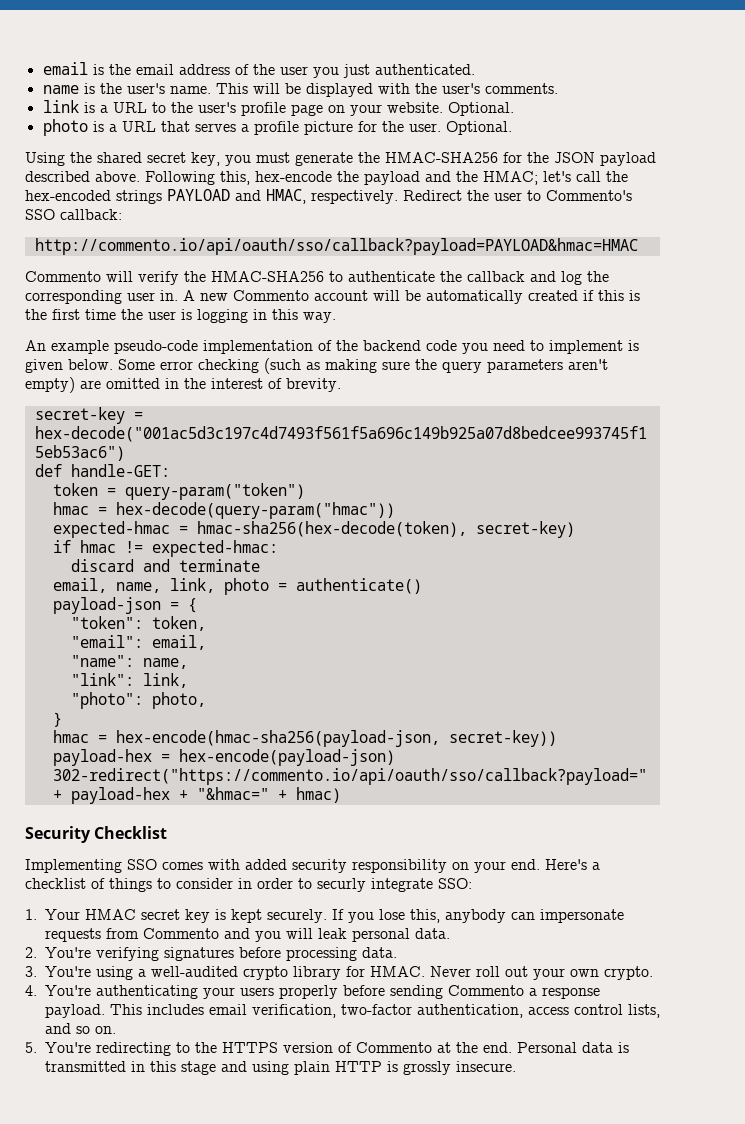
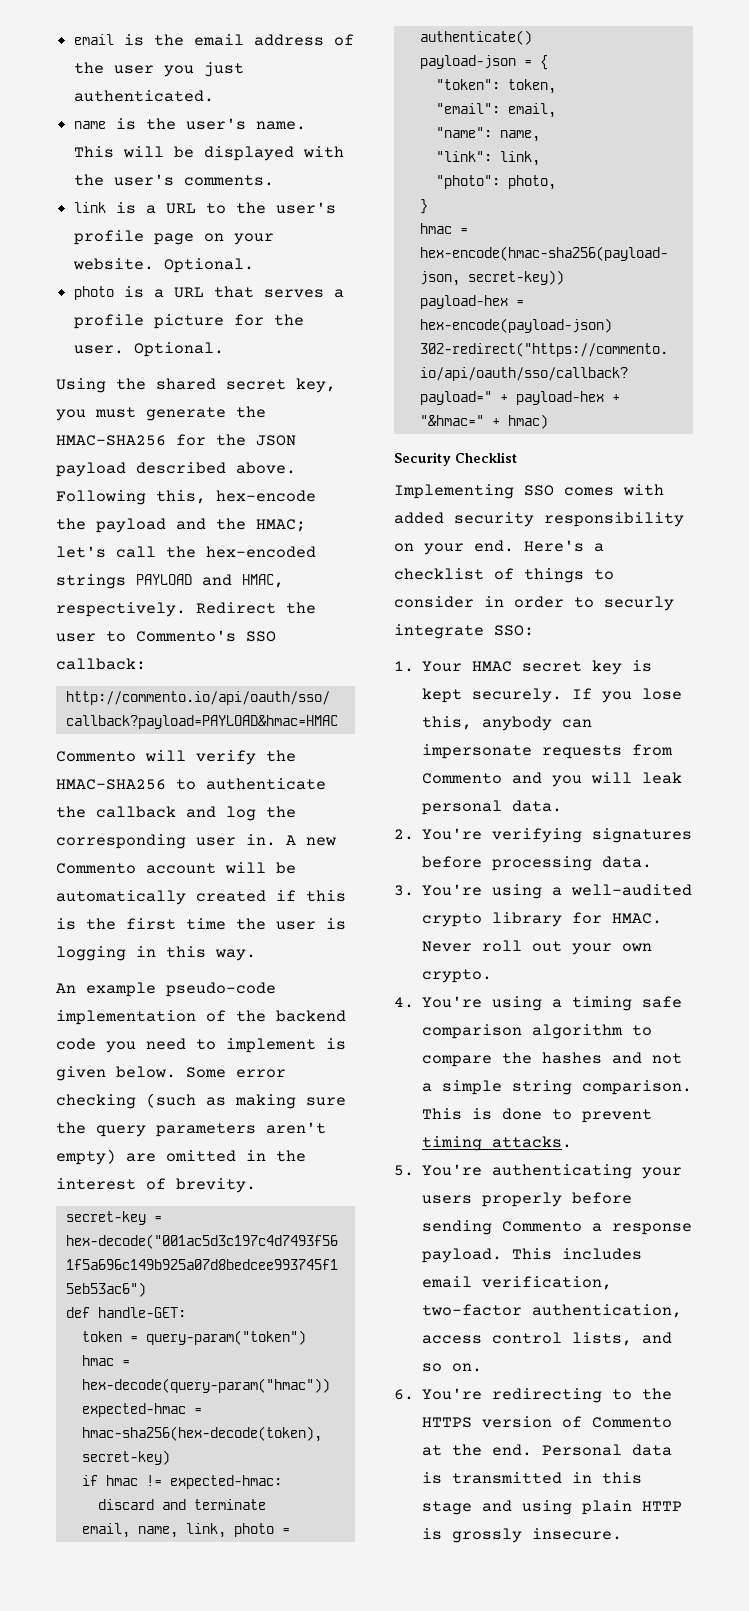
- 4. You're authenticating your users properly before sending Commento a response payload.
+ 4. You're using a timing safe comparison algorithm to compare the hashes and not a simple string comparison. This is done to prevent timing attacks.
+ 5. You're authenticating your users properly before sending Commento a response payload.
- 5. You're redirecting to the HTTPS version of Commento at the end.
+ 6. You're redirecting to the HTTPS version of Commento at the end.

